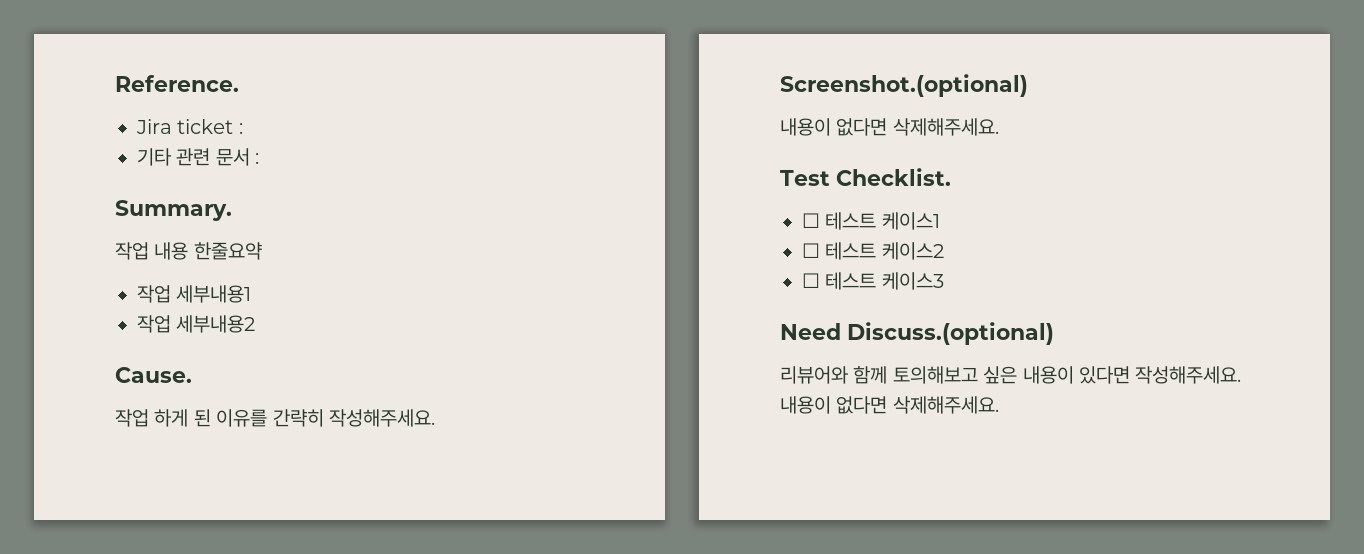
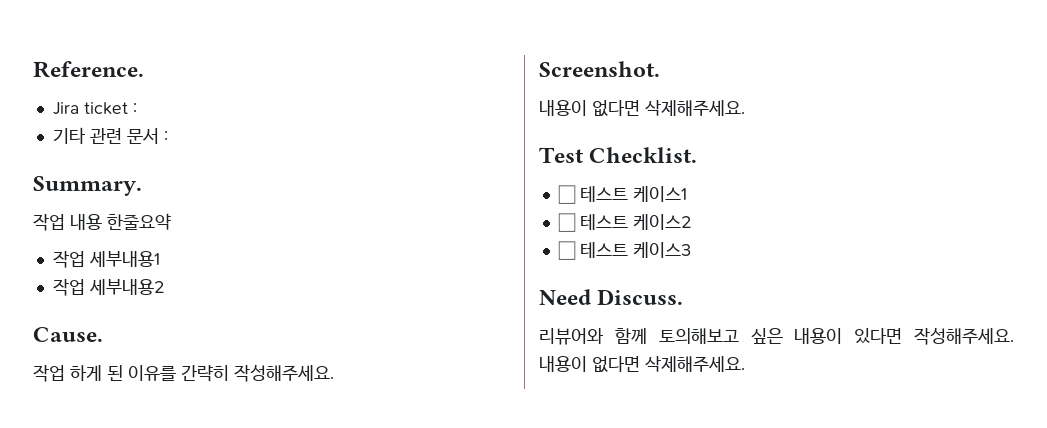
- Screenshot.(optional)
+ Screenshot.
- Need Discuss.(optional)
+ Need Discuss.

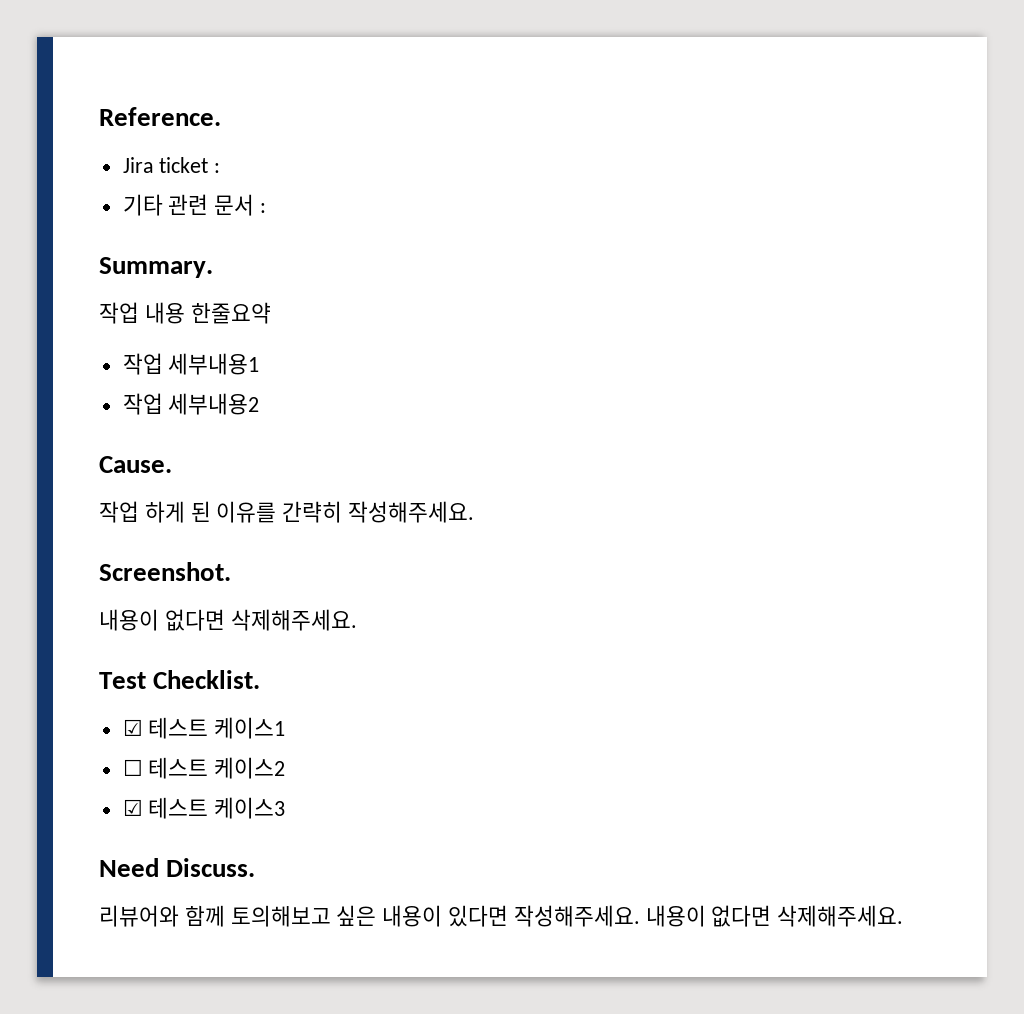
- ☐ 테스트 케이스1
+ ☑ 테스트 케이스1
- ☐ 테스트 케이스3
+ ☑ 테스트 케이스3

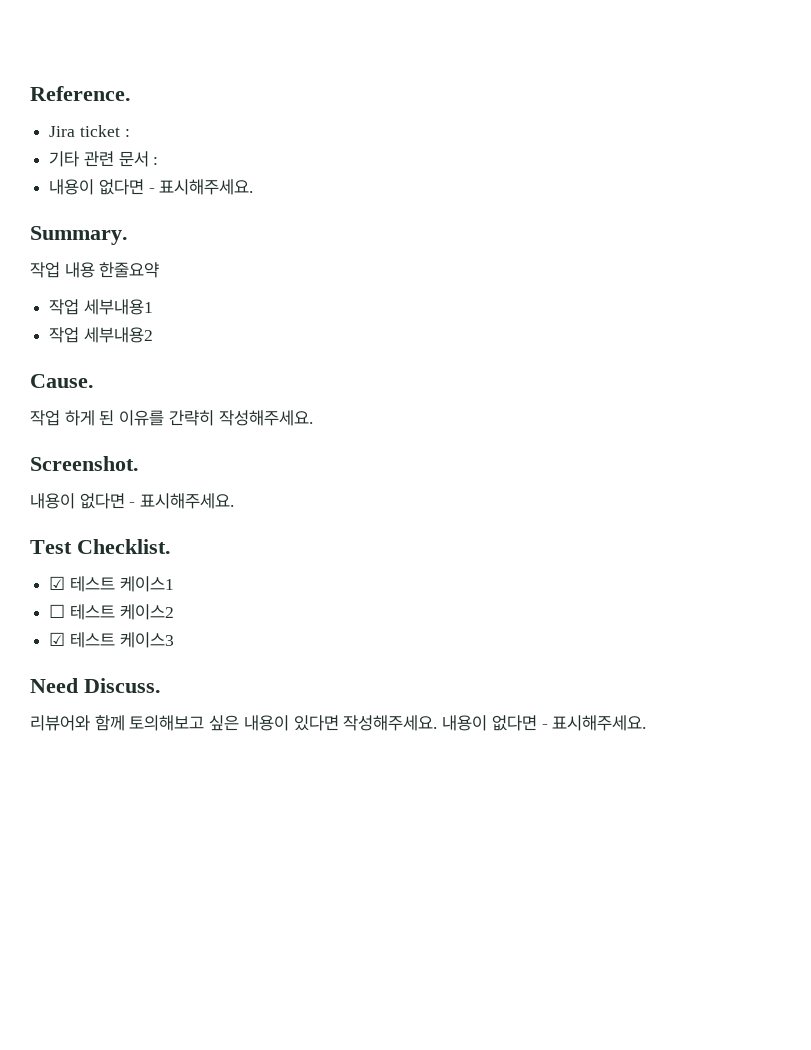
  기타 관련 문서 :
+ 내용이 없다면 - 표시해주세요.
  Screenshot.
- 내용이 없다면 삭제해주세요.
+ 내용이 없다면 - 표시해주세요.
- 리뷰어와 함께 토의해보고 싶은 내용이 있다면 작성해주세요. 내용이 없다면 삭제해주세요.
+ 리뷰어와 함께 토의해보고 싶은 내용이 있다면 작성해주세요. 내용이 없다면 - 표시해주세요.

